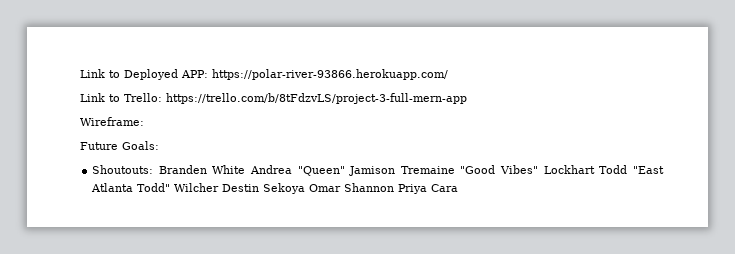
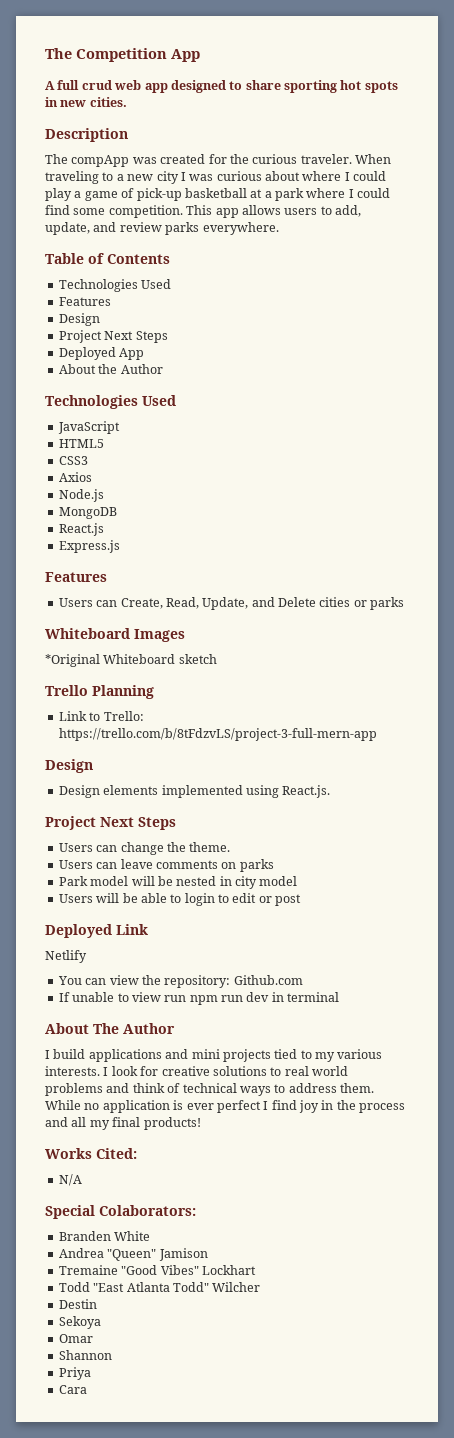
- Link to Deployed APP: https://polar-river-93866.herokuapp.com/
+ The Competition App
+ A full crud web app designed to share sporting hot spots in new cities.
+ Description
+ The compApp was created for the curious traveler. When traveling to a new city I was curious about where I could play a game of pick-up basketball at a park where I could find some competition. This app allows users to add, update, and review parks everywhere.
+ Table of Contents
+ Technologies Used
+ Features
+ Design
+ Project Next Steps
+ Deployed App
+ About the Author
+ Technologies Used
+ JavaScript
+ HTML5
+ CSS3
+ Axios
+ Node.js
+ MongoDB
+ React.js
+ Express.js
+ Features
+ Users can Create, Read, Update, and Delete cities or parks
+ Whiteboard Images
+ *Original Whiteboard sketch
+ Trello Planning
  Link to Trello: https://trello.com/b/8tFdzvLS/project-3-full-mern-app
- Wireframe:
- Future Goals:
- Shoutouts: Branden White Andrea "Queen" Jamison Tremaine "Good Vibes" Lockhart Todd "East Atlanta Todd" Wilcher Destin Sekoya Omar Shannon Priya Cara
+ Design
+ Design elements implemented using React.js.
+ Project Next Steps
+ Users can change the theme.
+ Users can leave comments on parks
+ Park model will be nested in city model
+ Users will be able to login to edit or post
+ Deployed Link
+ Netlify
+ You can view the repository: Github.com
+ If unable to view run npm run dev in terminal
+ About The Author
+ I build applications and mini projects tied to my various interests. I look for creative solutions to real world problems and think of technical ways to address them. While no application is ever perfect I find joy in the process and all my final products!
+ Works Cited:
+ N/A
+ Special Colaborators:
+ Branden White
+ Andrea "Queen" Jamison
+ Tremaine "Good Vibes" Lockhart
+ Todd "East Atlanta Todd" Wilcher
+ Destin
+ Sekoya
+ Omar
+ Shannon
+ Priya
+ Cara

